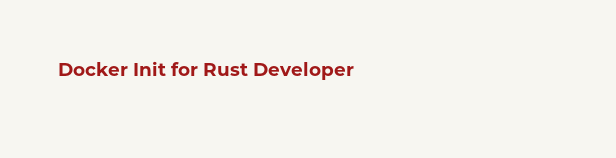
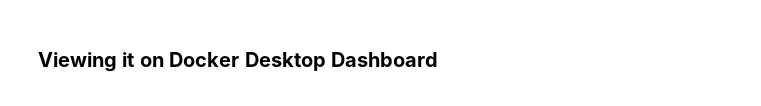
- Docker Init for Rust Developer
+ Viewing it on Docker Desktop Dashboard

